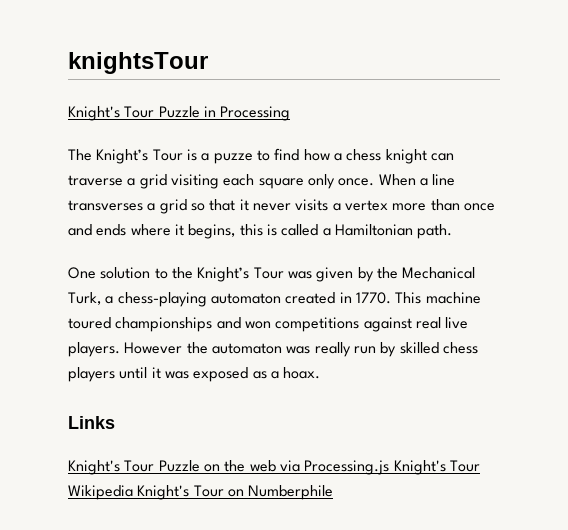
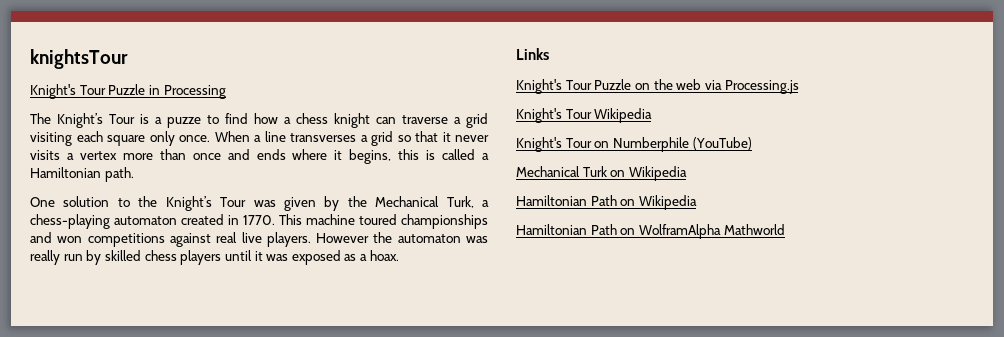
- Knight's Tour Puzzle on the web via Processing.js Knight's Tour Wikipedia Knight's Tour on Numberphile
+ Knight's Tour Puzzle on the web via Processing.js
+ Knight's Tour Wikipedia
+ Knight's Tour on Numberphile (YouTube)
+ Mechanical Turk on Wikipedia
+ Hamiltonian Path on Wikipedia
+ Hamiltonian Path on WolframAlpha Mathworld

